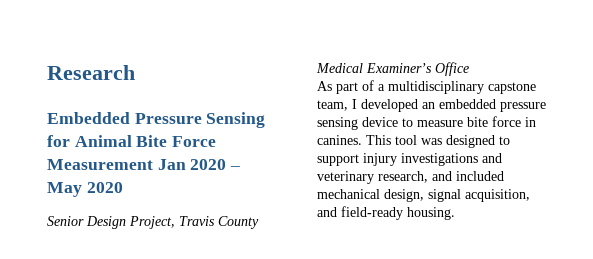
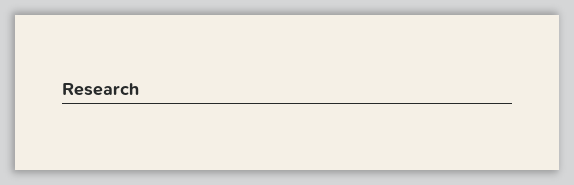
- Embedded Pressure Sensing for Animal Bite Force Measurement Jan 2020 – May 2020
- Senior Design Project, Travis County Medical Examiner’s Office
- As part of a multidisciplinary capstone team, I developed an embedded pressure sensing device to measure bite force in canines. This tool was designed to support injury investigations and veterinary research, and included mechanical design, signal acquisition, and field-ready housing.

